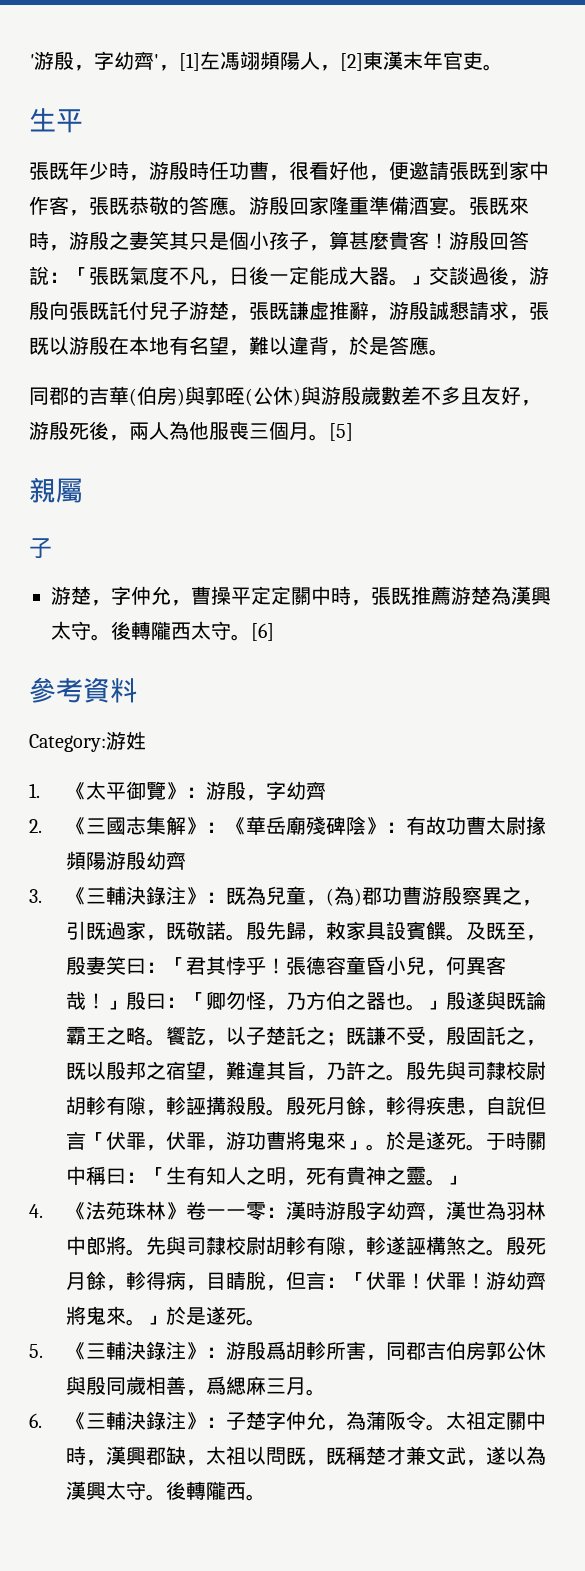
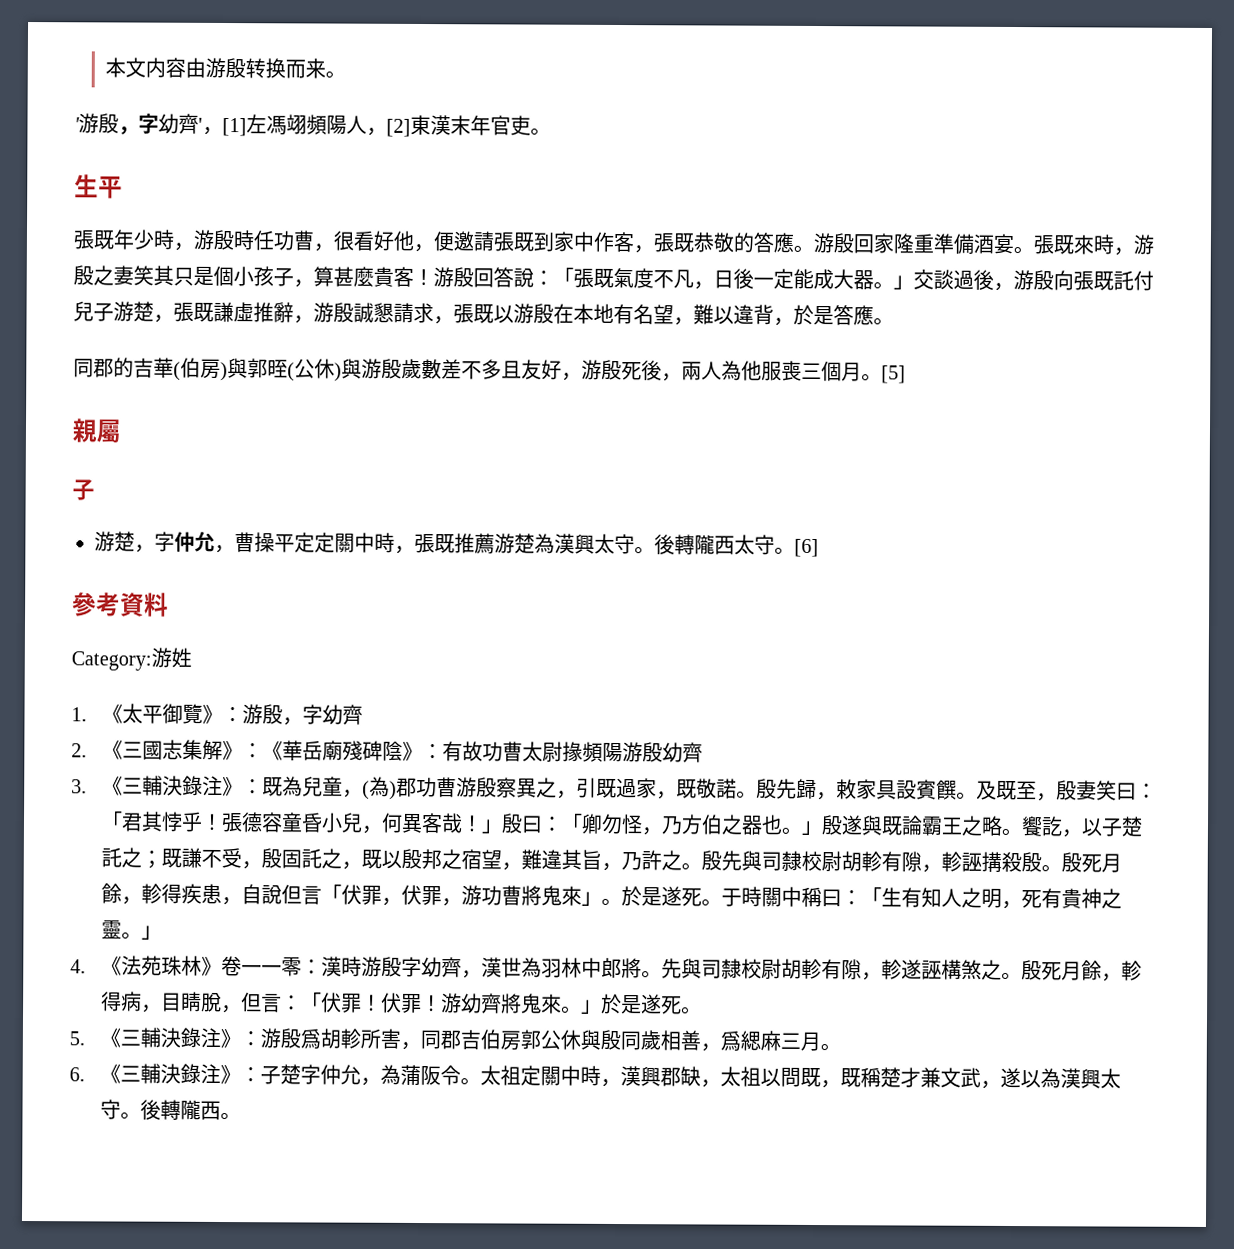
+ 本文内容由游殷转换而来。

